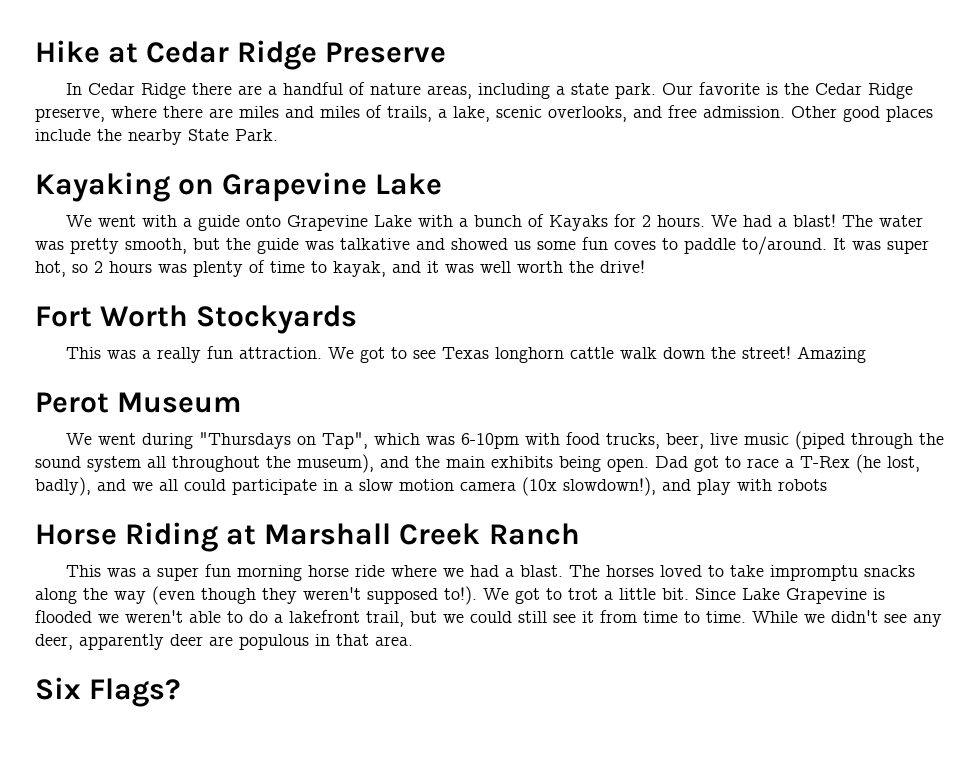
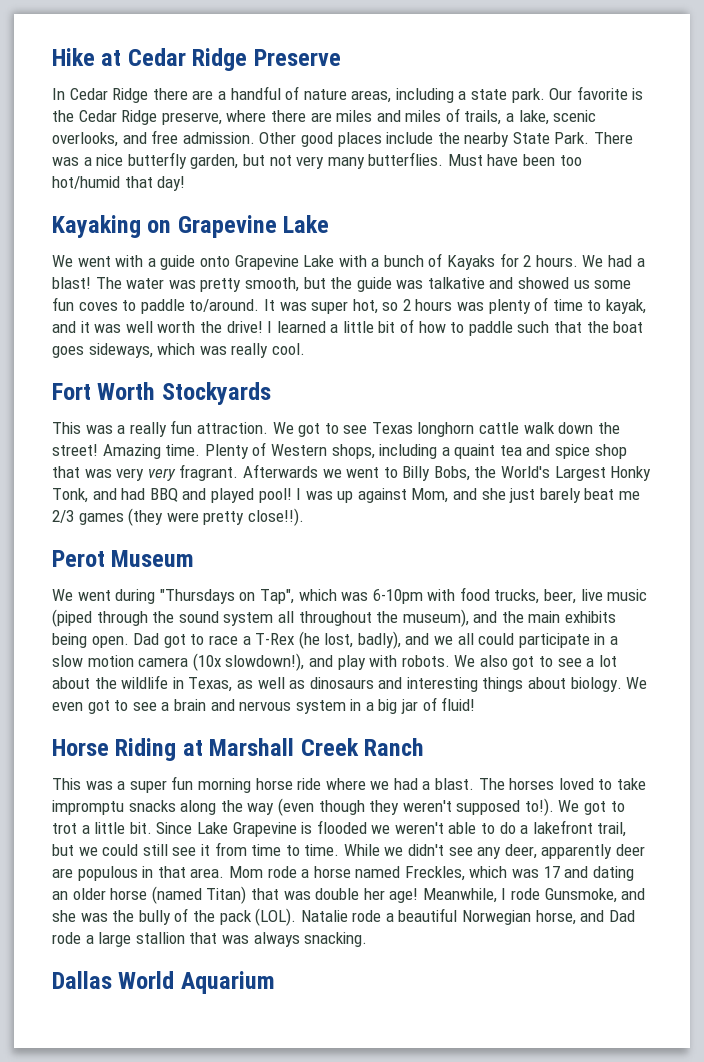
+ There was a nice butterfly garden, but not very many butterflies. Must have been too hot/humid that day!
+ I learned a little bit of how to paddle such that the boat goes sideways, which was really cool.
- Amazing
+ Amazing time. Plenty of Western shops, including a quaint tea and spice shop that was very very fragrant. Afterwards we went to Billy Bobs, the World's Largest Honky Tonk, and had BBQ and played pool! I was up against Mom, and she just barely beat me 2/3 games (they were pretty close!!).
- Dad got to race a T-Rex (he lost, badly), and we all could participate in a slow motion camera (10x slowdown!), and play with robots
+ Dad got to race a T-Rex (he lost, badly), and we all could participate in a slow motion camera (10x slowdown!), and play with robots. We also got to see a lot about the wildlife in Texas, as well as dinosaurs and interesting things about biology. We even got to see a brain and nervous system in a big jar of fluid!
- While we didn't see any deer, apparently deer are populous in that area.
- Six Flags?
+ While we didn't see any deer, apparently deer are populous in that area. Mom rode a horse named Freckles, which was 17 and dating an older horse (named Titan) that was double her age! Meanwhile, I rode Gunsmoke, and she was the bully of the pack (LOL). Natalie rode a beautiful Norwegian horse, and Dad rode a large stallion that was always snacking.
+ Dallas World Aquarium

